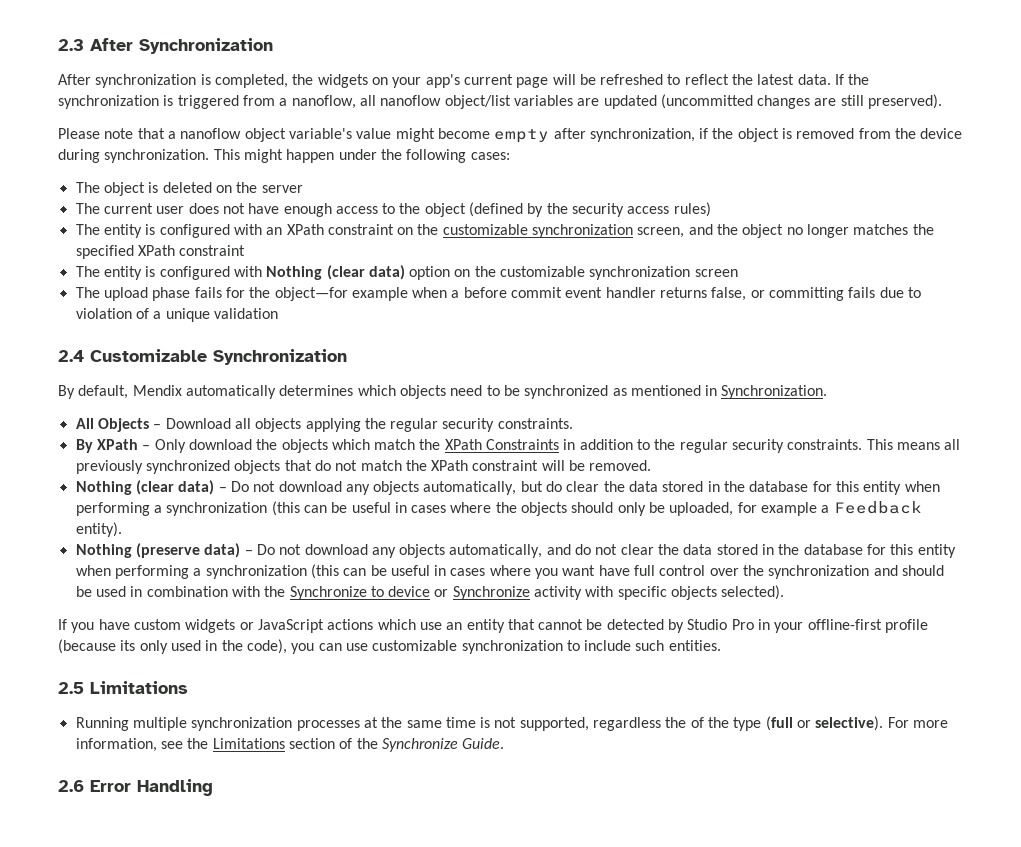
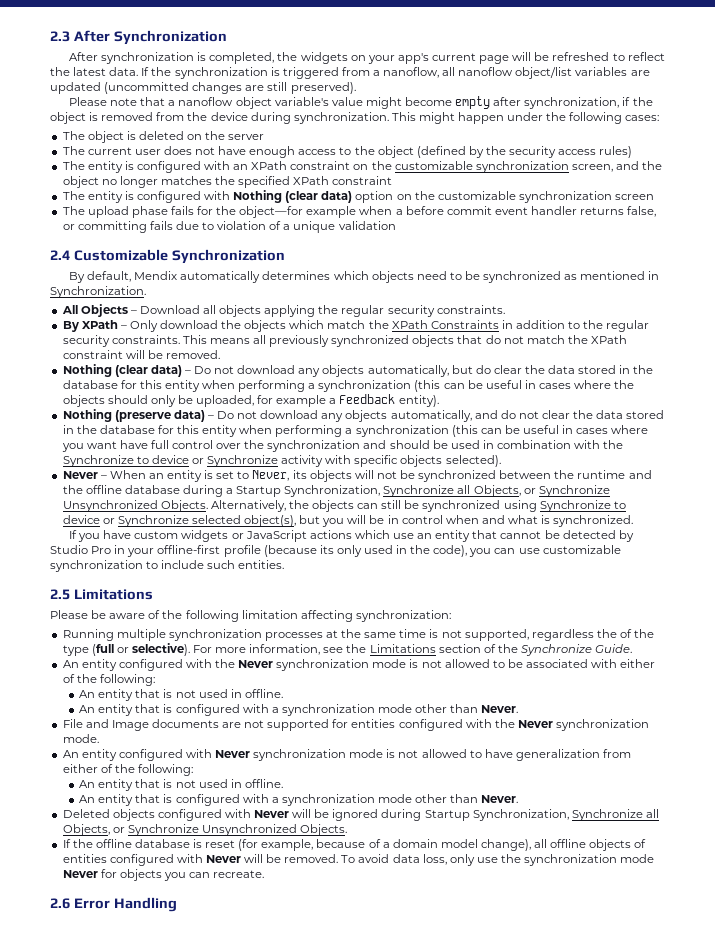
+ Never – When an entity is set to Never, its objects will not be synchronized between the runtime and the offline database during a Startup Synchronization, Synchronize all Objects, or Synchronize Unsynchronized Objects. Alternatively, the objects can still be synchronized using Synchronize to device or Synchronize selected object(s), but you will be in control when and what is synchronized.
+ Please be aware of the following limitation affecting synchronization:
+ An entity configured with the Never synchronization mode is not allowed to be associated with either of the following:
+ An entity that is not used in offline.
+ An entity that is configured with a synchronization mode other than Never.
+ File and Image documents are not supported for entities configured with the Never synchronization mode.
+ An entity configured with Never synchronization mode is not allowed to have generalization from either of the following:
+ An entity that is not used in offline.
+ An entity that is configured with a synchronization mode other than Never.
+ Deleted objects configured with Never will be ignored during Startup Synchronization, Synchronize all Objects, or Synchronize Unsynchronized Objects.
+ If the offline database is reset (for example, because of a domain model change), all offline objects of entities configured with Never will be removed. To avoid data loss, only use the synchronization mode Never for objects you can recreate.

